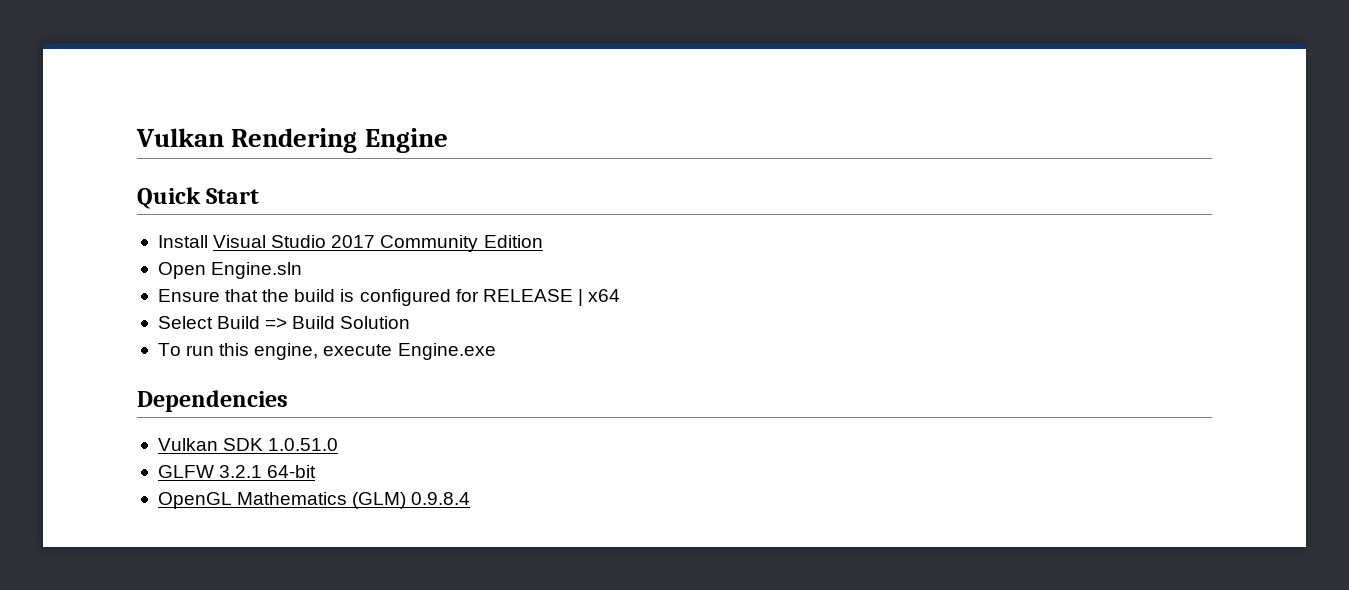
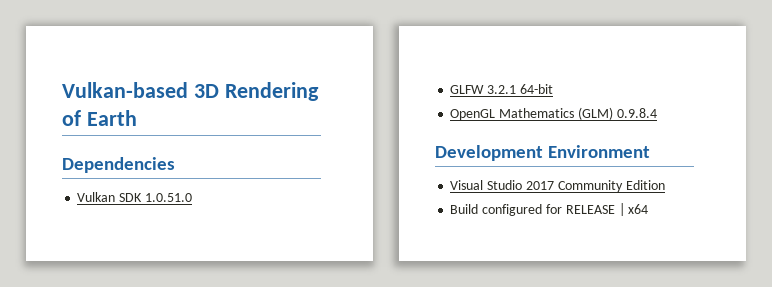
- Vulkan Rendering Engine
- Quick Start
- Install Visual Studio 2017 Community Edition
- Open Engine.sln
- Ensure that the build is configured for RELEASE | x64
- Select Build => Build Solution
- To run this engine, execute Engine.exe
+ Vulkan-based 3D Rendering of Earth
+ Development Environment
+ Visual Studio 2017 Community Edition
+ Build configured for RELEASE | x64

